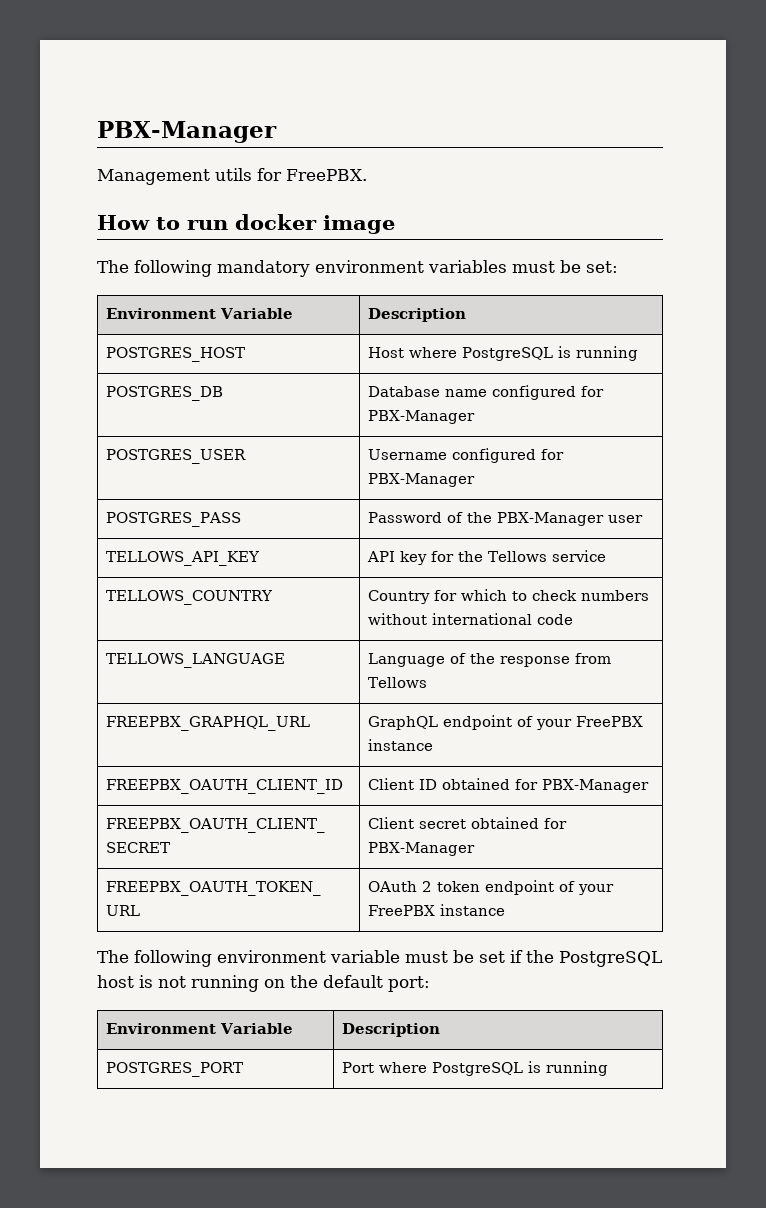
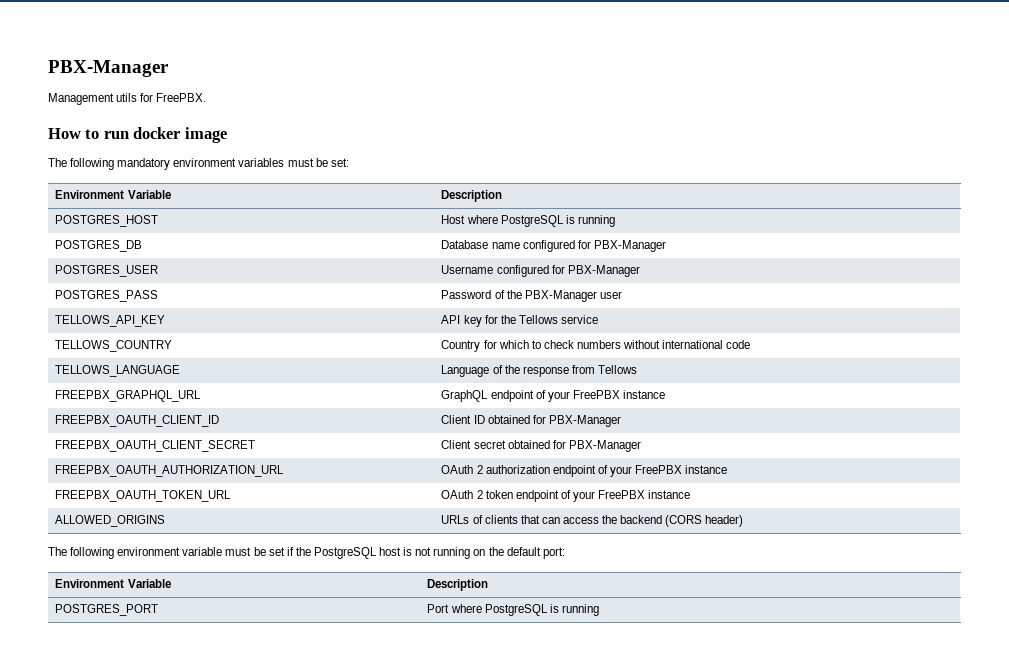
+ FREEPBX_OAUTH_AUTHORIZATION_URL | OAuth 2 authorization endpoint of your FreePBX instance
+ ALLOWED_ORIGINS | URLs of clients that can access the backend (CORS header)

